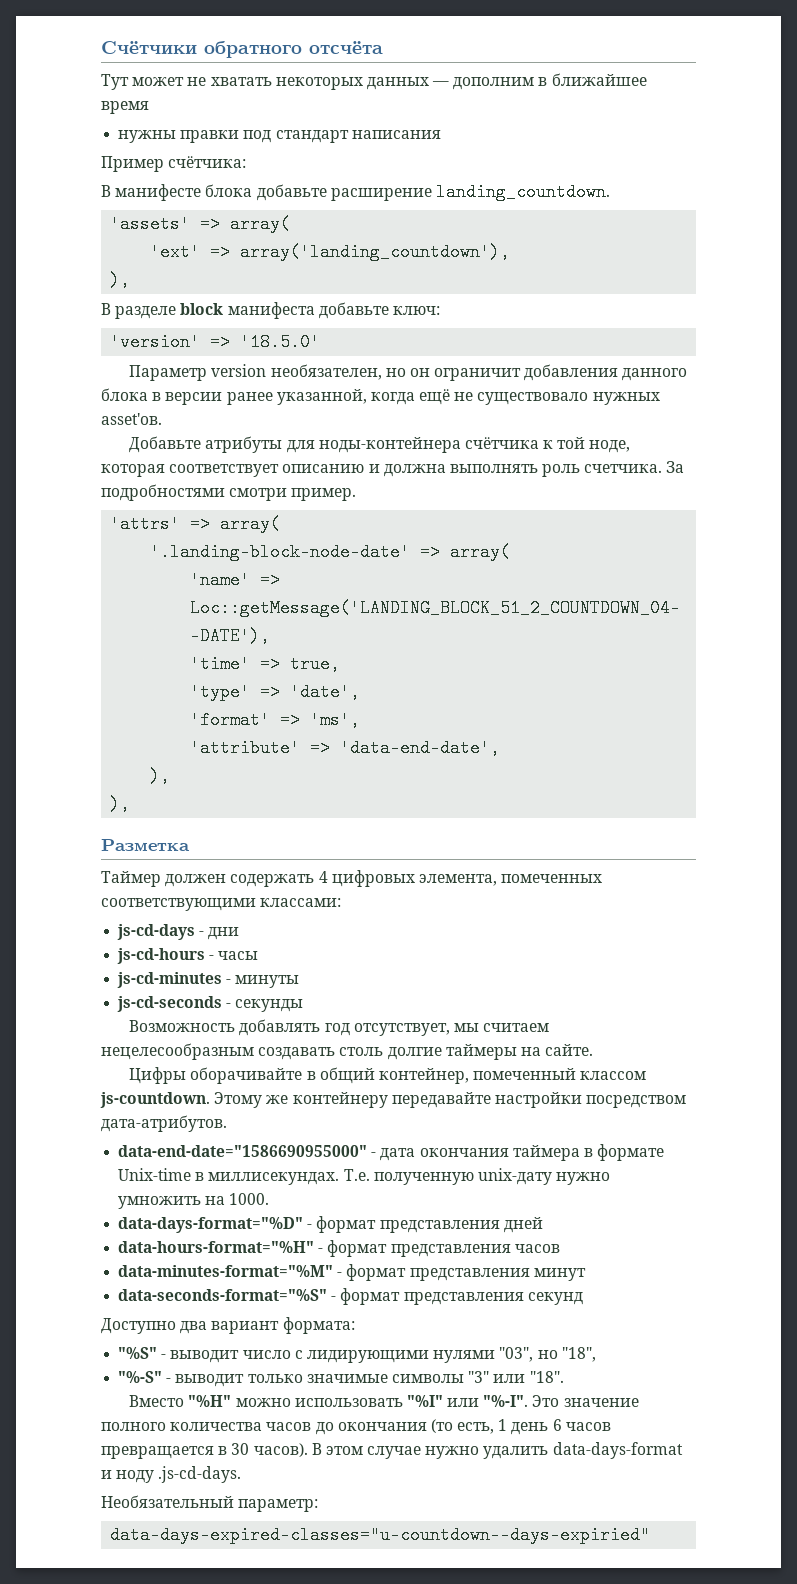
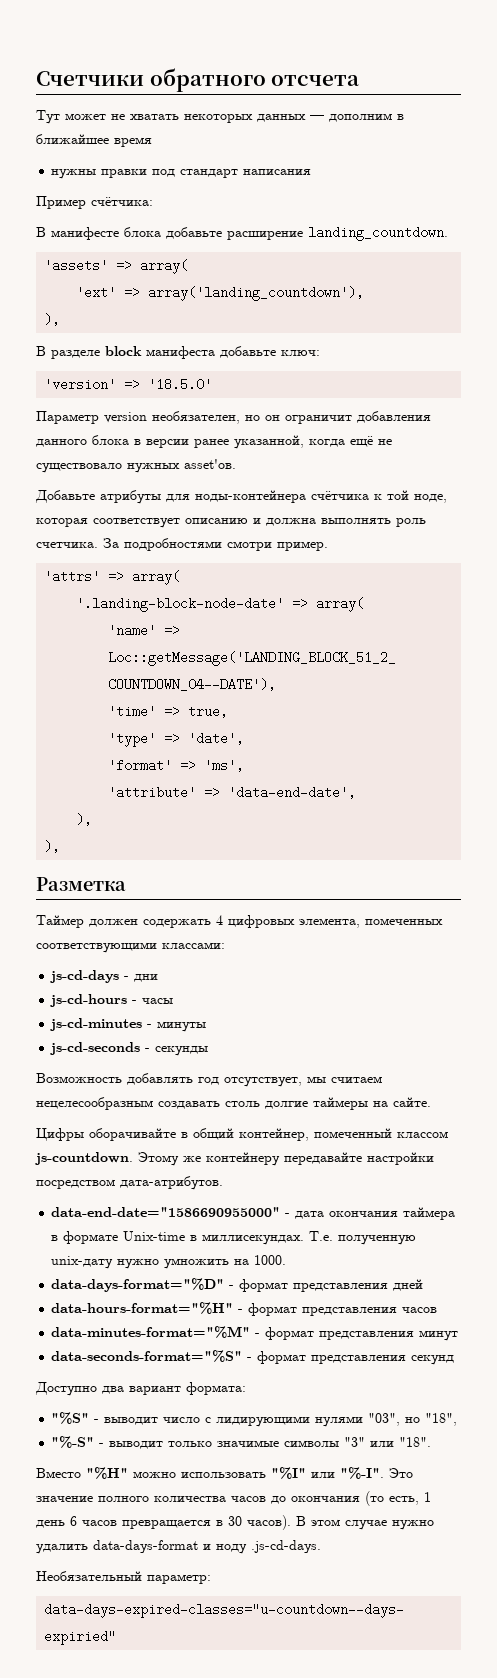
- Счётчики обратного отсчёта
+ Счетчики обратного отсчета

